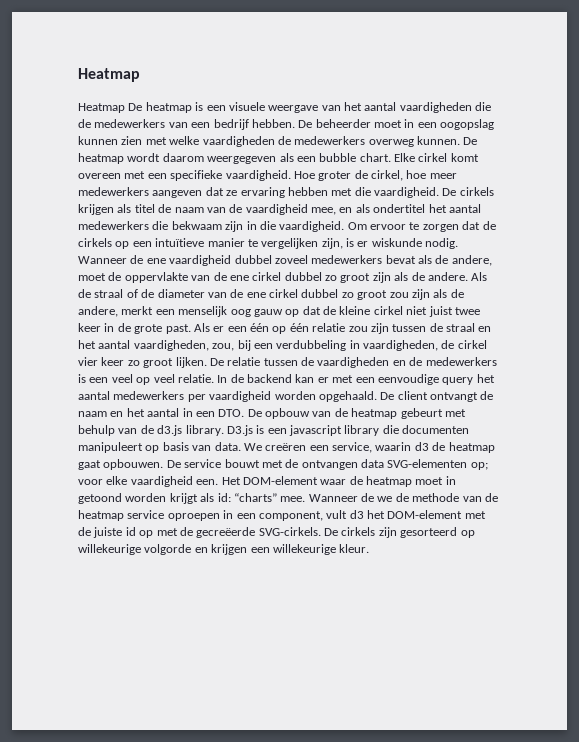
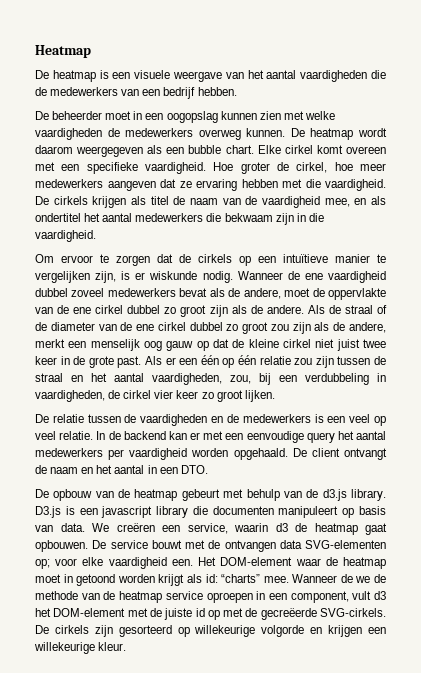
- Heatmap De heatmap is een visuele weergave van het aantal vaardigheden die de medewerkers van een bedrijf hebben. De beheerder moet in een oogopslag kunnen zien met welke vaardigheden de medewerkers overweg kunnen.
+ De heatmap is een visuele weergave van het aantal vaardigheden die de medewerkers van een bedrijf hebben.
+ De beheerder moet in een oogopslag kunnen zien met welke vaardigheden de medewerkers overweg kunnen.
- De cirkels krijgen als titel de naam van de vaardigheid mee, en als ondertitel het aantal medewerkers die bekwaam zijn in die vaardigheid. Om ervoor te zorgen dat de cirkels op een intuïtieve manier te vergelijken zijn, is er wiskunde nodig.
+ De cirkels krijgen als titel de naam van de vaardigheid mee, en als ondertitel het aantal medewerkers die bekwaam zijn in die vaardigheid.
+ Om ervoor te zorgen dat de cirkels op een intuïtieve manier te vergelijken zijn, is er wiskunde nodig.
- Als er een één op één relatie zou zijn tussen de straal en het aantal vaardigheden, zou, bij een verdubbeling in vaardigheden, de cirkel vier keer zo groot lijken. De relatie tussen de vaardigheden en de medewerkers is een veel op veel relatie.
+ Als er een één op één relatie zou zijn tussen de straal en het aantal vaardigheden, zou, bij een verdubbeling in vaardigheden, de cirkel vier keer zo groot lijken.
+ De relatie tussen de vaardigheden en de medewerkers is een veel op veel relatie.
- De client ontvangt de naam en het aantal in een DTO. De opbouw van de heatmap gebeurt met behulp van de d3.js library.
+ De client ontvangt de naam en het aantal in een DTO.
+ De opbouw van de heatmap gebeurt met behulp van de d3.js library.

